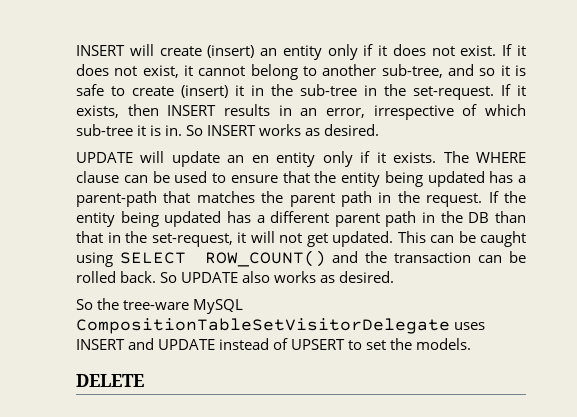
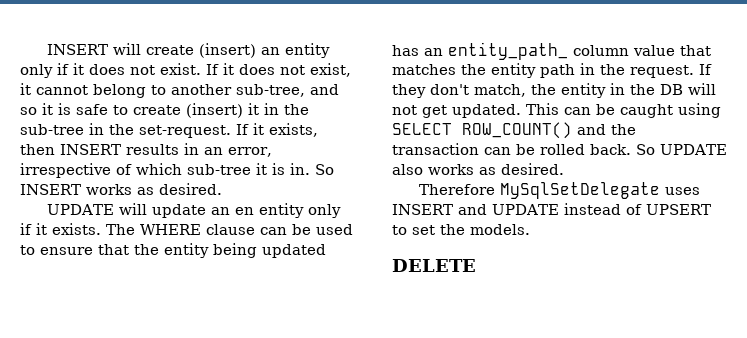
- The WHERE clause can be used to ensure that the entity being updated has a parent-path that matches the parent path in the request.
+ The WHERE clause can be used to ensure that the entity being updated has an entity_path_ column value that matches the entity path in the request.
- If the entity being updated has a different parent path in the DB than that in the set-request, it will not get updated.
+ If they don't match, the entity in the DB will not get updated.
- So the tree-ware MySQL CompositionTableSetVisitorDelegate uses INSERT and UPDATE instead of UPSERT to set the models.
+ Therefore MySqlSetDelegate uses INSERT and UPDATE instead of UPSERT to set the models.

